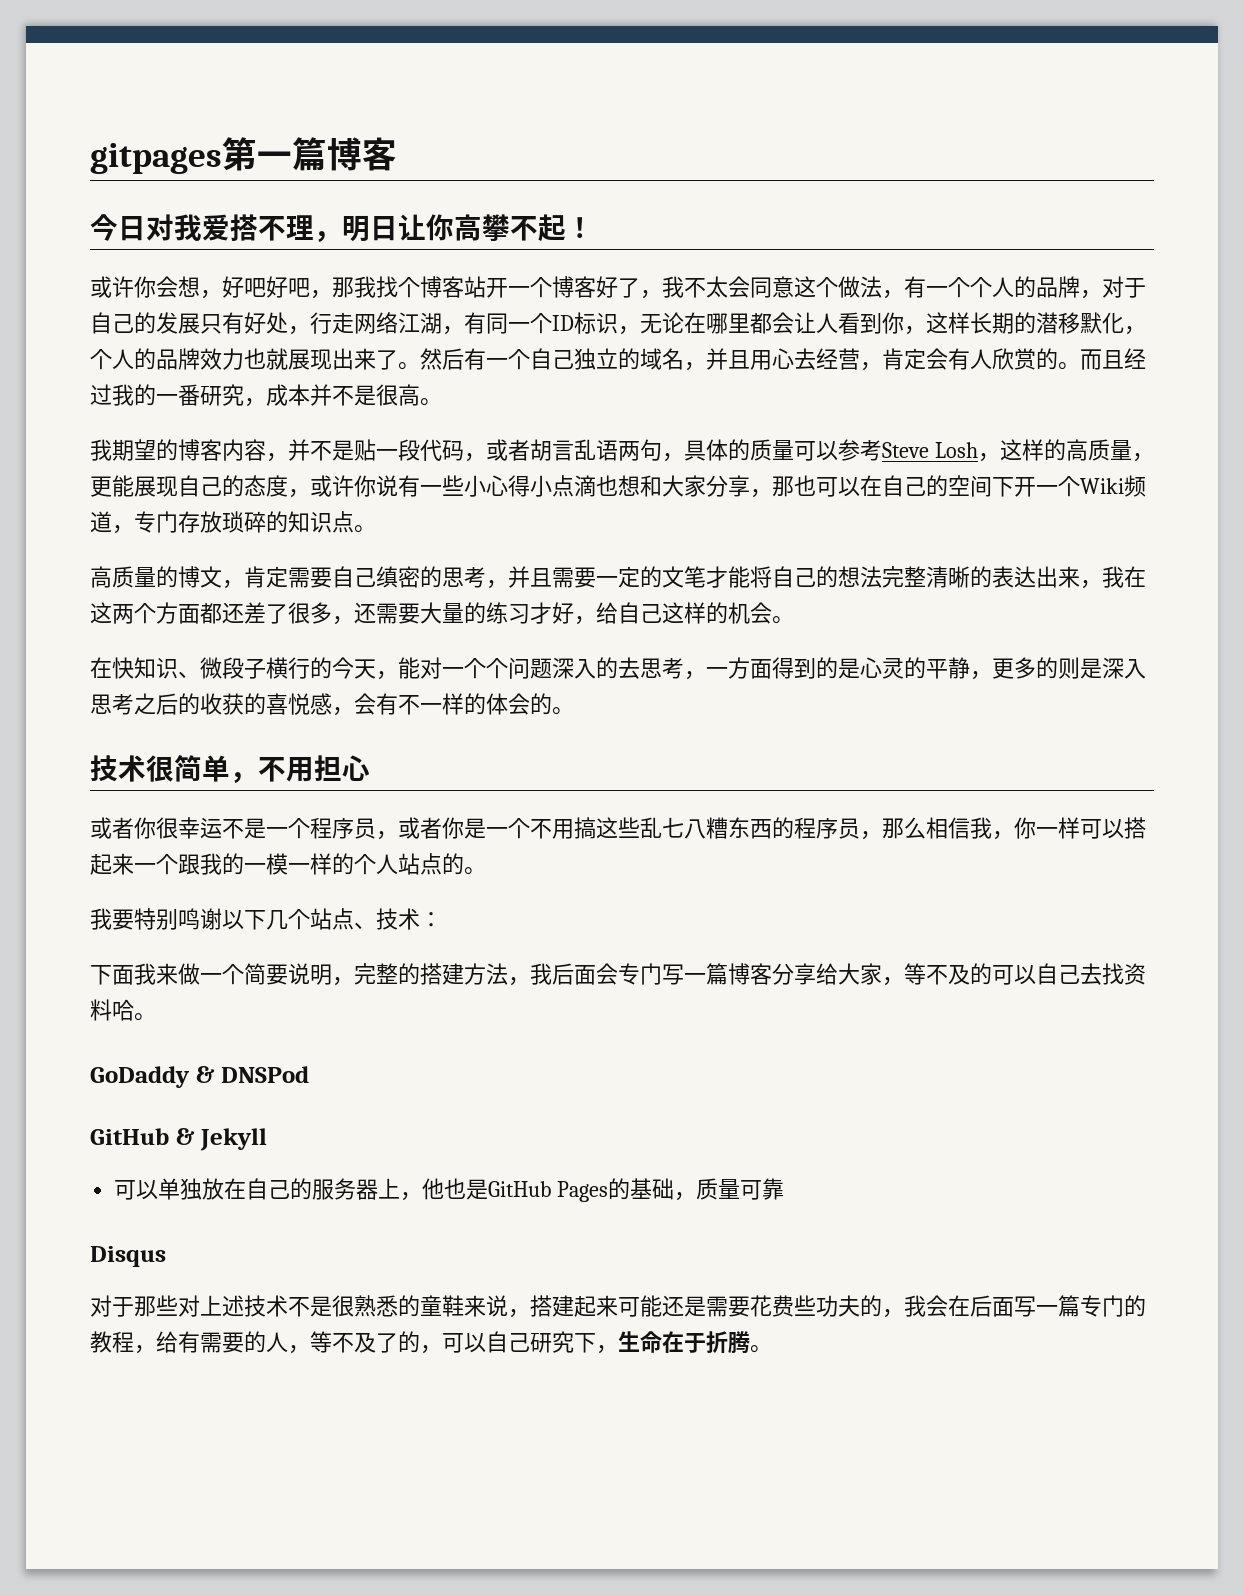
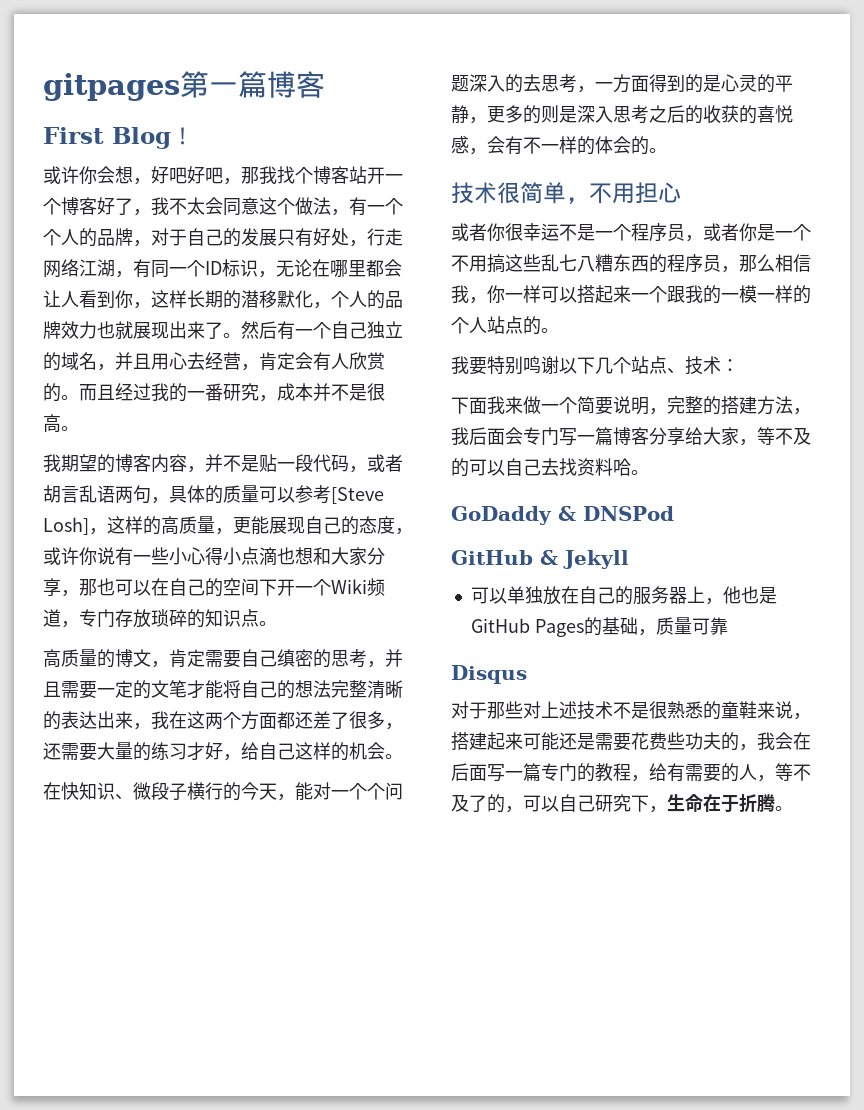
- 今日对我爱搭不理，明日让你高攀不起！
+ First Blog！
- 我期望的博客内容，并不是贴一段代码，或者胡言乱语两句，具体的质量可以参考Steve Losh，这样的高质量，更能展现自己的态度，或许你说有一些小心得小点滴也想和大家分享，那也可以在自己的空间下开一个Wiki频道，专门存放琐碎的知识点。
+ 我期望的博客内容，并不是贴一段代码，或者胡言乱语两句，具体的质量可以参考[Steve Losh]，这样的高质量，更能展现自己的态度，或许你说有一些小心得小点滴也想和大家分享，那也可以在自己的空间下开一个Wiki频道，专门存放琐碎的知识点。

